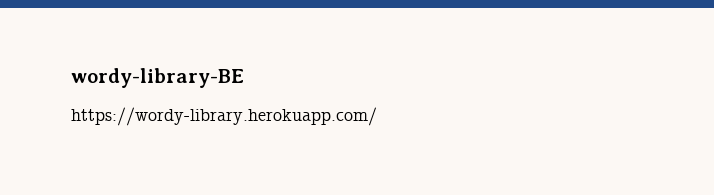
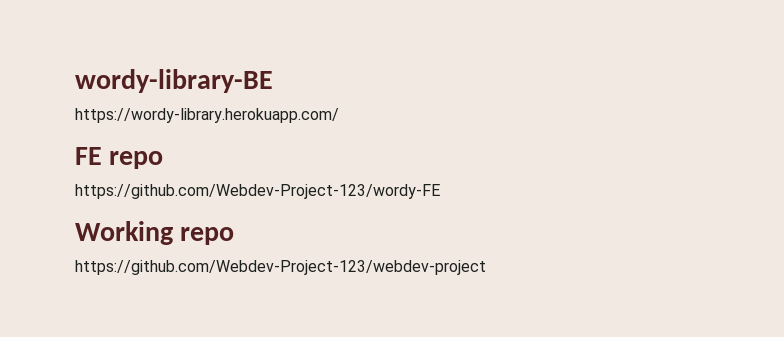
+ FE repo
+ https://github.com/Webdev-Project-123/wordy-FE
+ Working repo
+ https://github.com/Webdev-Project-123/webdev-project

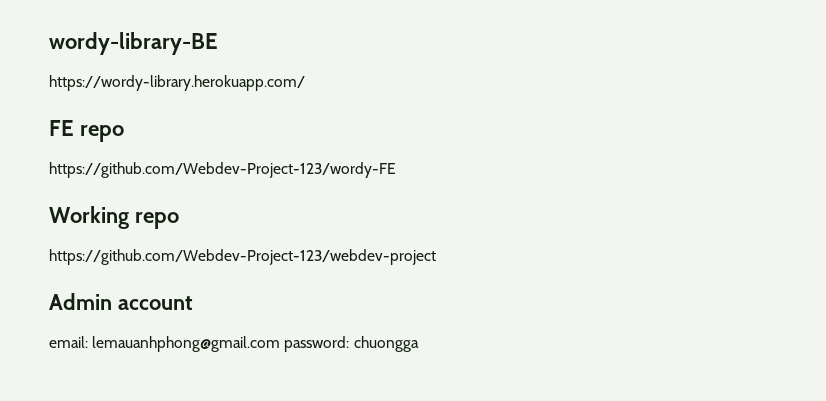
+ Admin account
+ email: lemauanhphong@gmail.com password: chuongga

